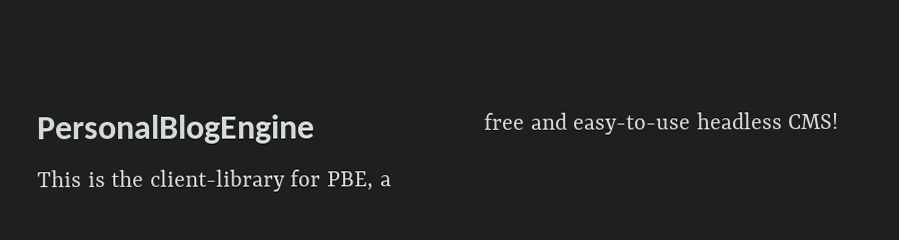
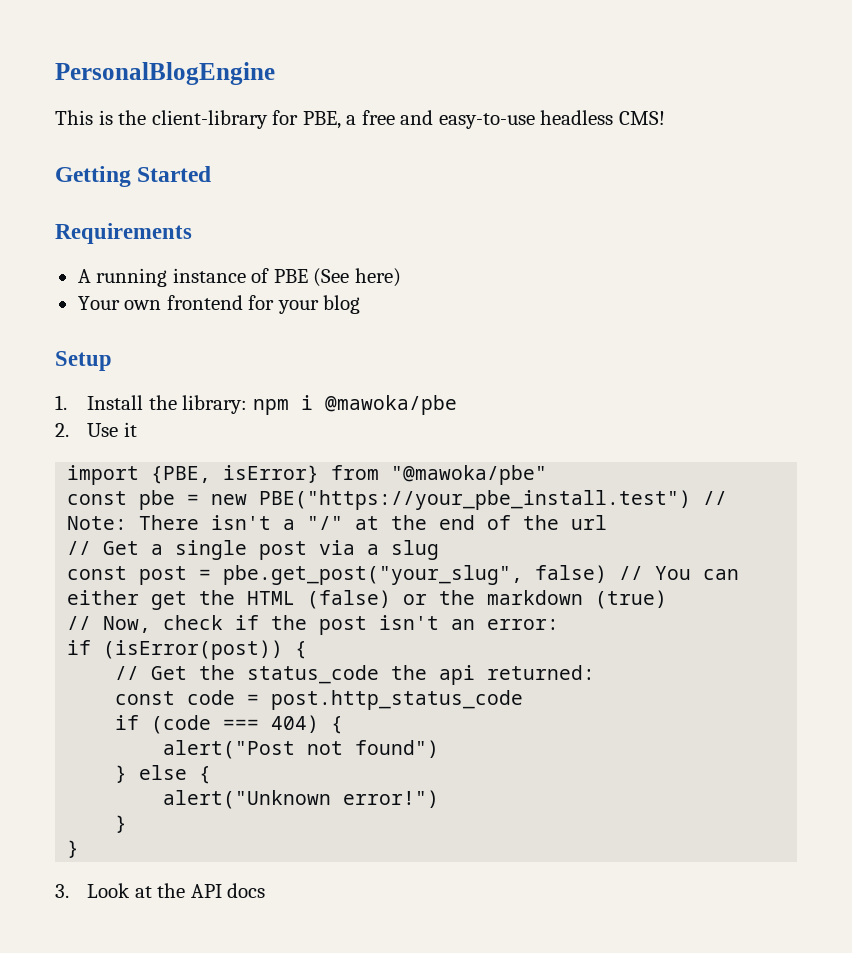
+ Getting Started
+ Requirements
+ A running instance of PBE (See here)
+ Your own frontend for your blog
+ Setup
+ 1. Install the library: npm i @mawoka/pbe
+ 2. Use it
+ import {PBE, isError} from "@mawoka/pbe"
+ const pbe = new PBE("https://your_pbe_install.test") // Note: There isn't a "/" at the end of the url
+ // Get a single post via a slug
+ const post = pbe.get_post("your_slug", false) // You can either get the HTML (false) or the markdown (true)
+ // Now, check if the post isn't an error:
+ if (isError(post)) {
+ // Get the status_code the api returned:
+ const code = post.http_status_code
+ if (code === 404) {
+ alert("Post not found")
+ } else {
+ alert("Unknown error!")
+ }
+ }
+ 3. Look at the API docs

